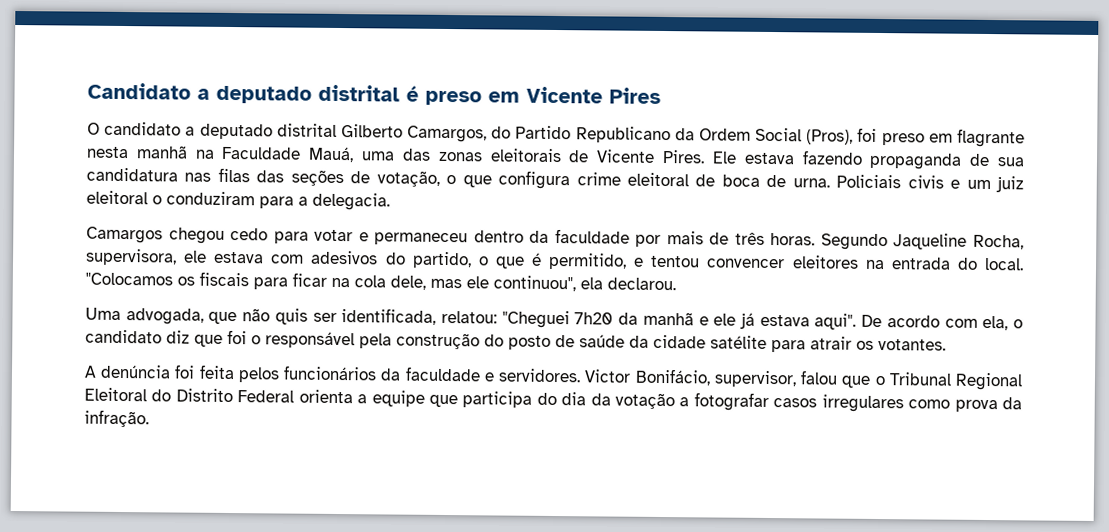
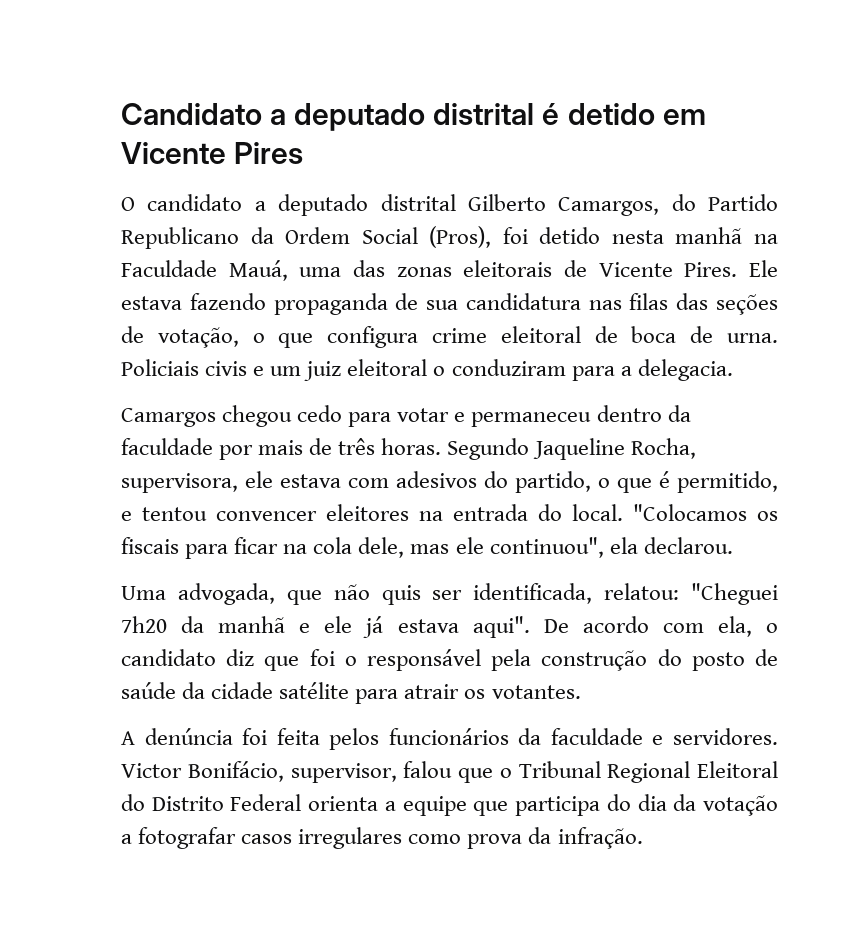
- Candidato a deputado distrital é preso em Vicente Pires
+ Candidato a deputado distrital é detido em Vicente Pires
- O candidato a deputado distrital Gilberto Camargos, do Partido Republicano da Ordem Social (Pros), foi preso em flagrante nesta manhã na Faculdade Mauá, uma das zonas eleitorais de Vicente Pires.
+ O candidato a deputado distrital Gilberto Camargos, do Partido Republicano da Ordem Social (Pros), foi detido nesta manhã na Faculdade Mauá, uma das zonas eleitorais de Vicente Pires.

